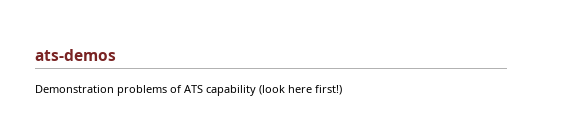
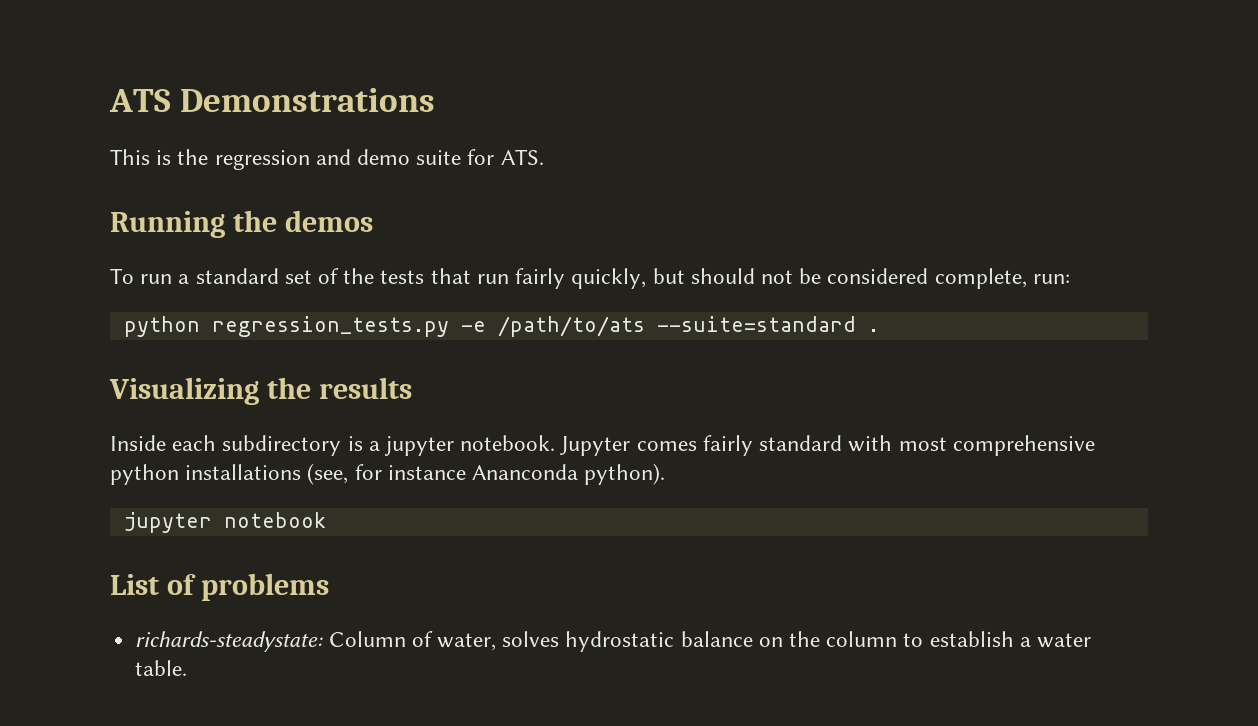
- ats-demos
- Demonstration problems of ATS capability (look here first!)
+ ATS Demonstrations
+ This is the regression and demo suite for ATS.
+ Running the demos
+ To run a standard set of the tests that run fairly quickly, but should not be considered complete, run:
+ python regression_tests.py -e /path/to/ats --suite=standard .
+ Visualizing the results
+ Inside each subdirectory is a jupyter notebook. Jupyter comes fairly standard with most comprehensive python installations (see, for instance Ananconda python).
+ jupyter notebook
+ List of problems
+ richards-steadystate: Column of water, solves hydrostatic balance on the column to establish a water table.

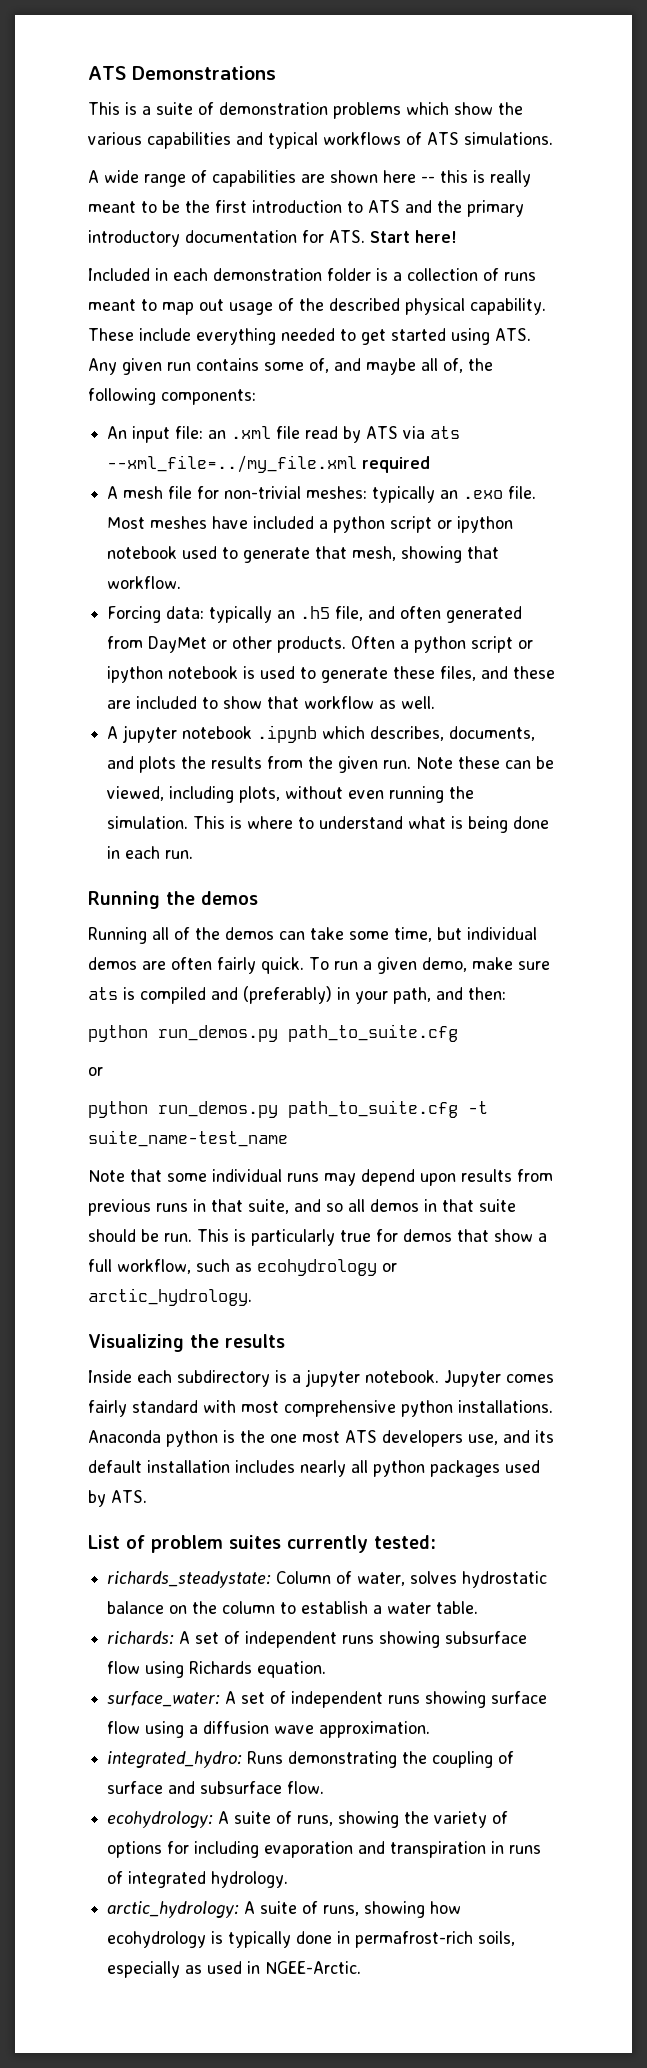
- This is the regression and demo suite for ATS.
+ This is a suite of demonstration problems which show the various capabilities and typical workflows of ATS simulations.
+ A wide range of capabilities are shown here -- this is really meant to be the first introduction to ATS and the primary introductory documentation for ATS. Start here!
+ Included in each demonstration folder is a collection of runs meant to map out usage of the described physical capability. These include everything needed to get started using ATS. Any given run contains some of, and maybe all of, the following components:
+ An input file: an .xml file read by ATS via ats --xml_file=../my_file.xml required
+ A mesh file for non-trivial meshes: typically an .exo file. Most meshes have included a python script or ipython notebook used to generate that mesh, showing that workflow.
+ Forcing data: typically an .h5 file, and often generated from DayMet or other products. Often a python script or ipython notebook is used to generate these files, and these are included to show that workflow as well.
+ A jupyter notebook .ipynb which describes, documents, and plots the results from the given run. Note these can be viewed, including plots, without even running the simulation. This is where to understand what is being done in each run.
  Running the demos
- To run a standard set of the tests that run fairly quickly, but should not be considered complete, run:
- python regression_tests.py -e /path/to/ats --suite=standard .
+ Running all of the demos can take some time, but individual demos are often fairly quick. To run a given demo, make sure ats is compiled and (preferably) in your path, and then:
+ python run_demos.py path_to_suite.cfg
+ or
+ python run_demos.py path_to_suite.cfg -t suite_name-test_name
+ Note that some individual runs may depend upon results from previous runs in that suite, and so all demos in that suite should be run. This is particularly true for demos that show a full workflow, such as ecohydrology or arctic_hydrology.
- Jupyter comes fairly standard with most comprehensive python installations (see, for instance Ananconda python).
- jupyter notebook
- List of problems
- richards-steadystate: Column of water, solves hydrostatic balance on the column to establish a water table.
+ Jupyter comes fairly standard with most comprehensive python installations. Anaconda python is the one most ATS developers use, and its default installation includes nearly all python packages used by ATS.
+ List of problem suites currently tested:
+ richards_steadystate: Column of water, solves hydrostatic balance on the column to establish a water table.
+ richards: A set of independent runs showing subsurface flow using Richards equation.
+ surface_water: A set of independent runs showing surface flow using a diffusion wave approximation.
+ integrated_hydro: Runs demonstrating the coupling of surface and subsurface flow.
+ ecohydrology: A suite of runs, showing the variety of options for including evaporation and transpiration in runs of integrated hydrology.
+ arctic_hydrology: A suite of runs, showing how ecohydrology is typically done in permafrost-rich soils, especially as used in NGEE-Arctic.

